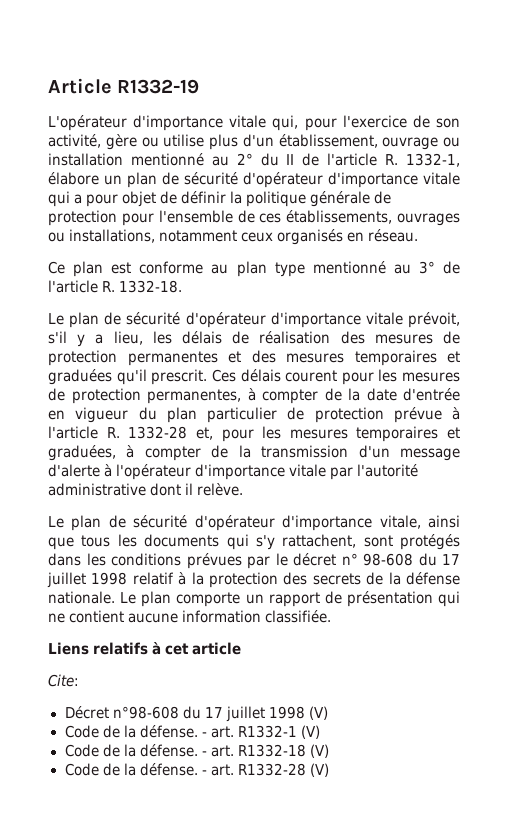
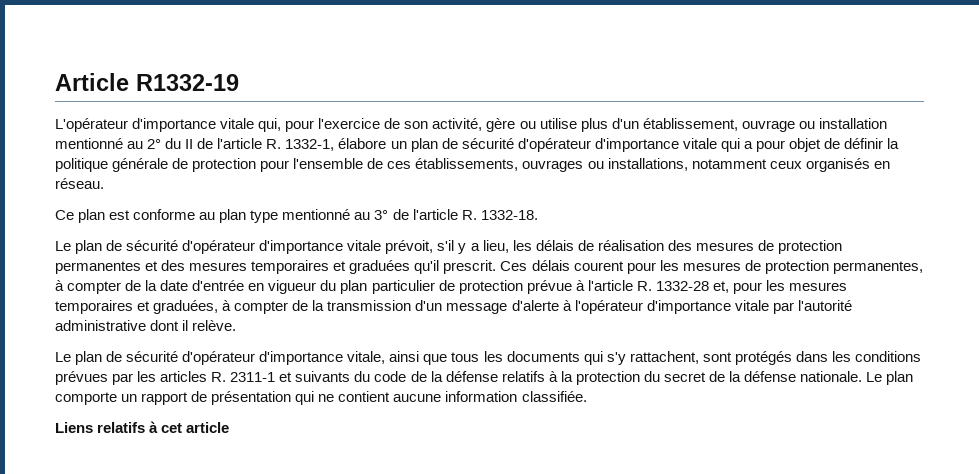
- Le plan de sécurité d'opérateur d'importance vitale, ainsi que tous les documents qui s'y rattachent, sont protégés dans les conditions prévues par le décret n° 98-608 du 17 juillet 1998 relatif à la protection des secrets de la défense nationale.
+ Le plan de sécurité d'opérateur d'importance vitale, ainsi que tous les documents qui s'y rattachent, sont protégés dans les conditions prévues par les articles R. 2311-1 et suivants du code de la défense relatifs à la protection du secret de la défense nationale.
- Cite:
- Décret n°98-608 du 17 juillet 1998 (V)
- Code de la défense. - art. R1332-1 (V)
- Code de la défense. - art. R1332-18 (V)
- Code de la défense. - art. R1332-28 (V)

